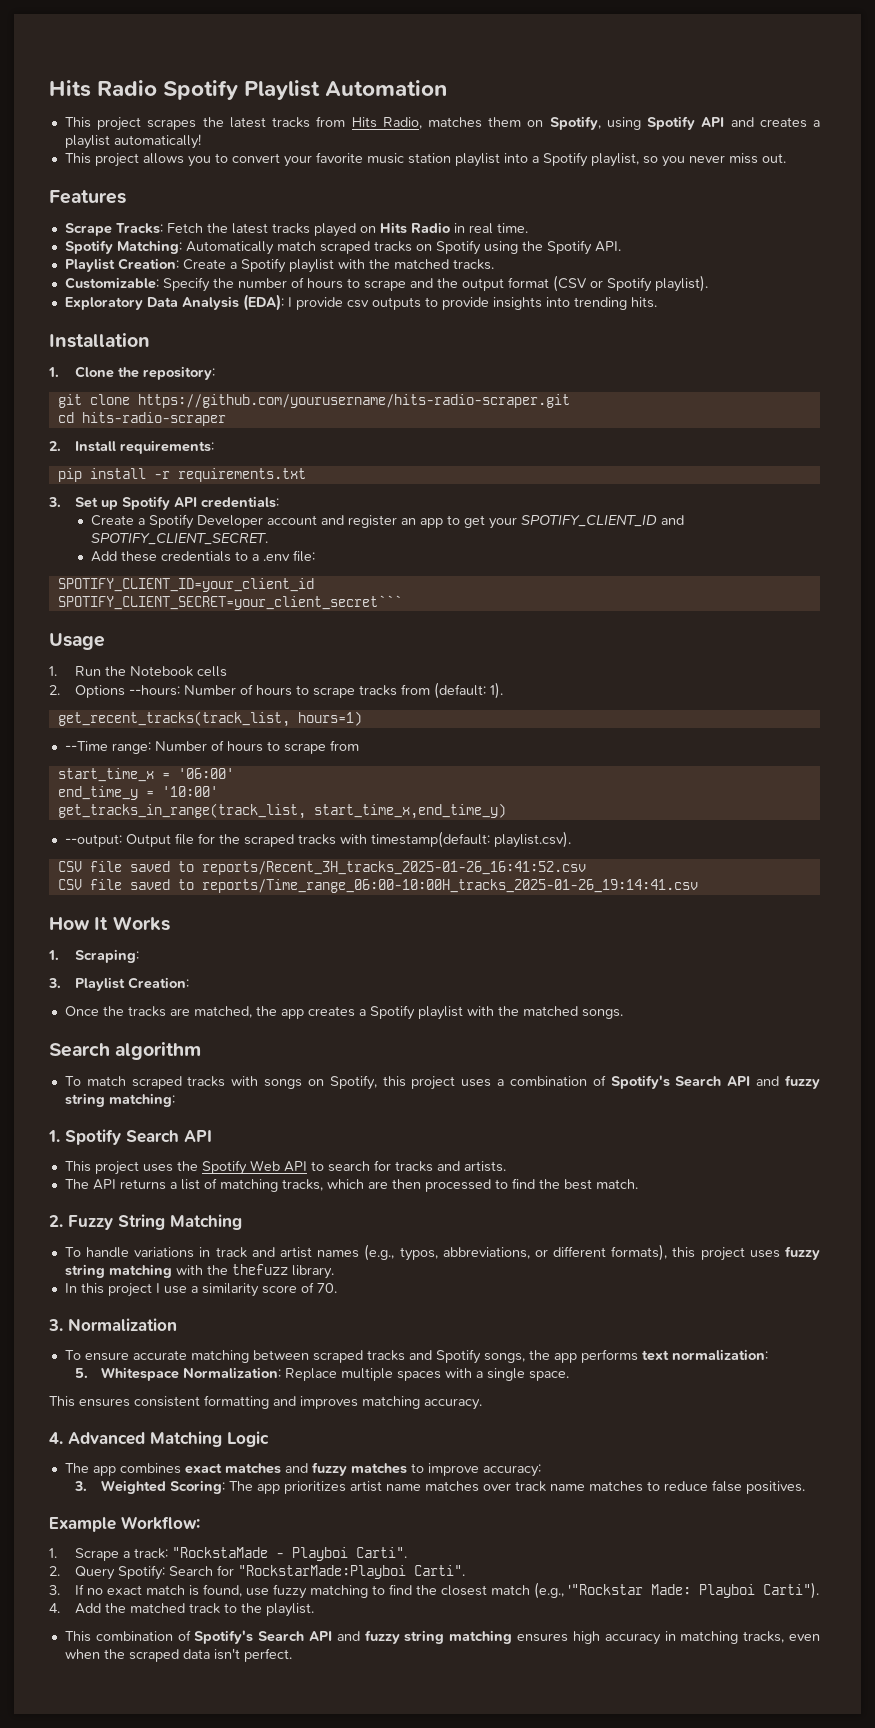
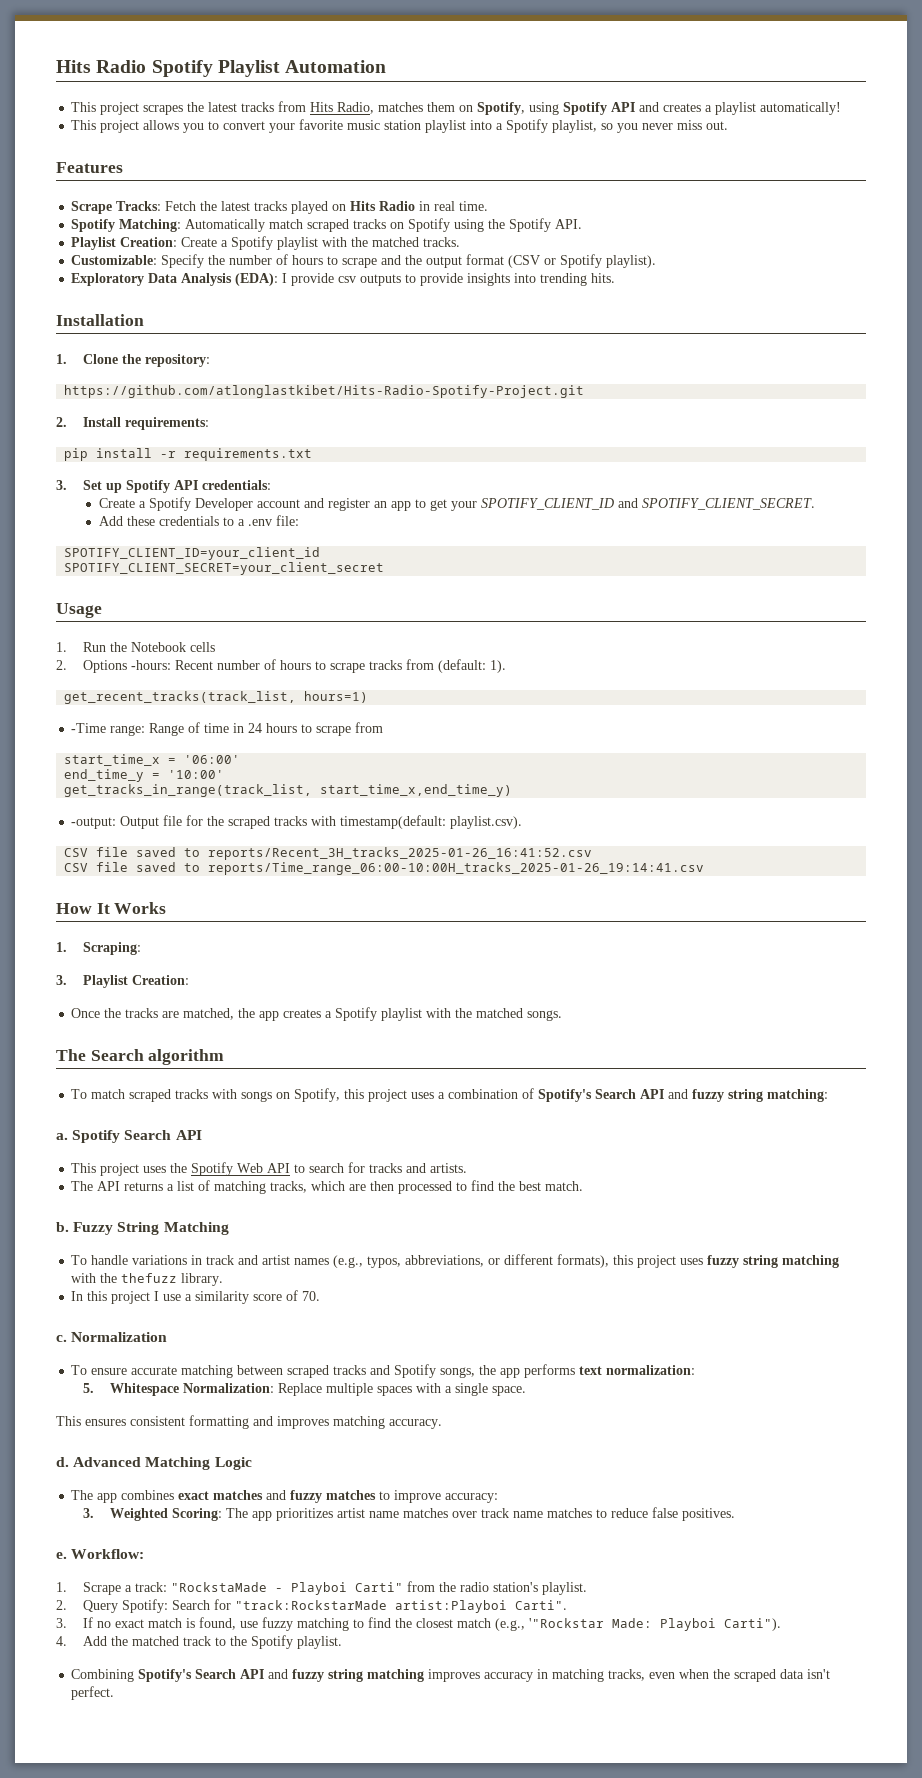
- git clone https://github.com/yourusername/hits-radio-scraper.git
- cd hits-radio-scraper
+ https://github.com/atlonglastkibet/Hits-Radio-Spotify-Project.git
- SPOTIFY_CLIENT_SECRET=your_client_secret```
+ SPOTIFY_CLIENT_SECRET=your_client_secret
- 2. Options --hours: Number of hours to scrape tracks from (default: 1).
+ 2. Options -hours: Recent number of hours to scrape tracks from (default: 1).
- --Time range: Number of hours to scrape from
+ -Time range: Range of time in 24 hours to scrape from
- --output: Output file for the scraped tracks with timestamp(default: playlist.csv).
+ -output: Output file for the scraped tracks with timestamp(default: playlist.csv).
- Search algorithm
+ The Search algorithm
- 1. Spotify Search API
+ a. Spotify Search API
- 2. Fuzzy String Matching
+ b. Fuzzy String Matching
- 3. Normalization
+ c. Normalization
- 4. Advanced Matching Logic
+ d. Advanced Matching Logic
- Example Workflow:
+ e. Workflow:
- 1. Scrape a track: "RockstaMade - Playboi Carti".
+ 1. Scrape a track: "RockstaMade - Playboi Carti" from the radio station's playlist.
- 2. Query Spotify: Search for "RockstarMade:Playboi Carti".
+ 2. Query Spotify: Search for "track:RockstarMade artist:Playboi Carti".
- 4. Add the matched track to the playlist.
- This combination of Spotify's Search API and fuzzy string matching ensures high accuracy in matching tracks, even when the scraped data isn't perfect.
+ 4. Add the matched track to the Spotify playlist.
+ Combining Spotify's Search API and fuzzy string matching improves accuracy in matching tracks, even when the scraped data isn't perfect.

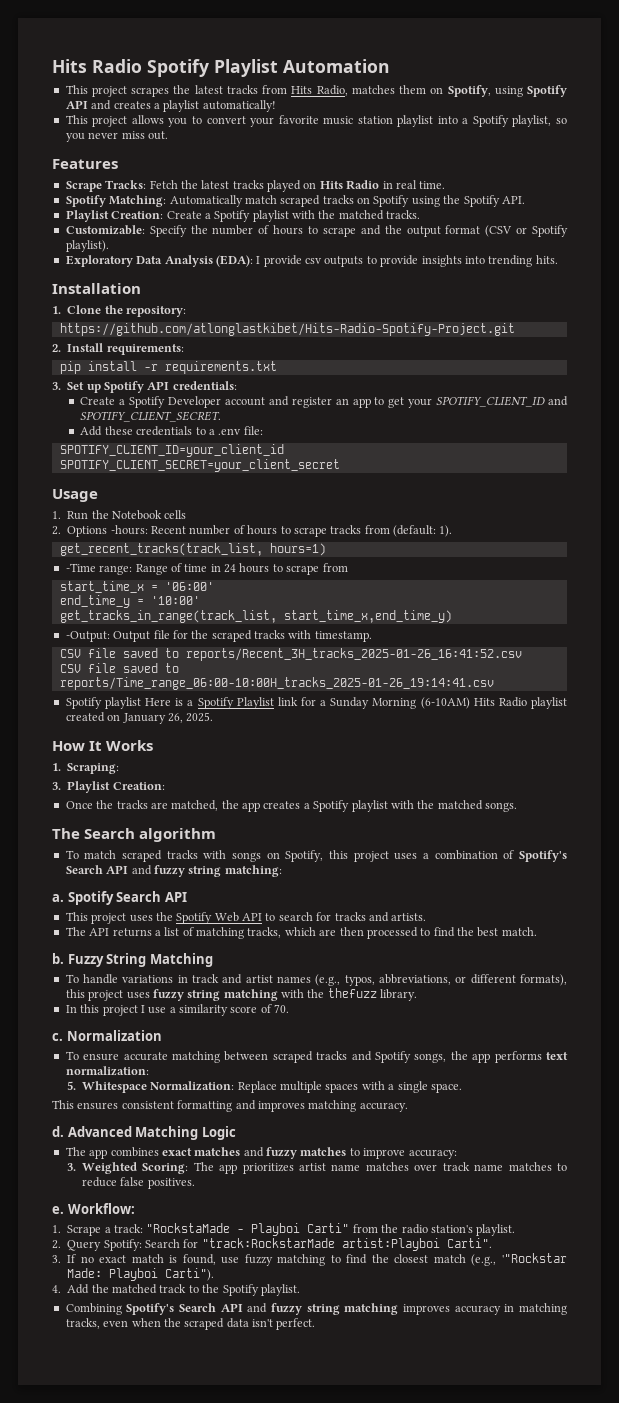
- -output: Output file for the scraped tracks with timestamp(default: playlist.csv).
+ -Output: Output file for the scraped tracks with timestamp.
+ Spotify playlist Here is a Spotify Playlist link for a Sunday Morning (6-10AM) Hits Radio playlist created on January 26, 2025.

